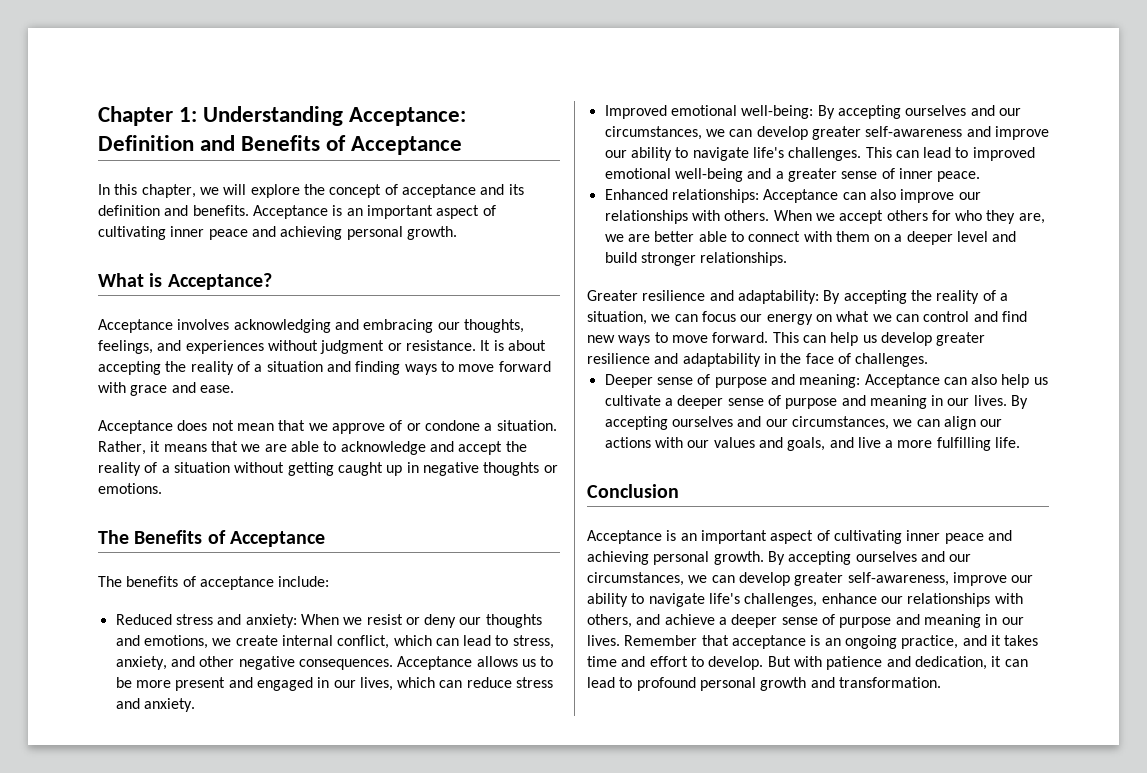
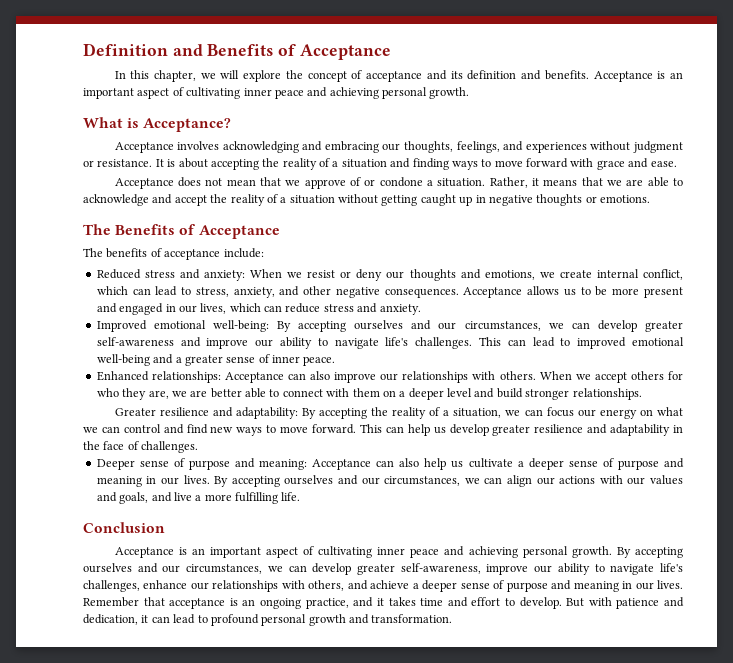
- Chapter 1: Understanding Acceptance: Definition and Benefits of Acceptance
+ Definition and Benefits of Acceptance

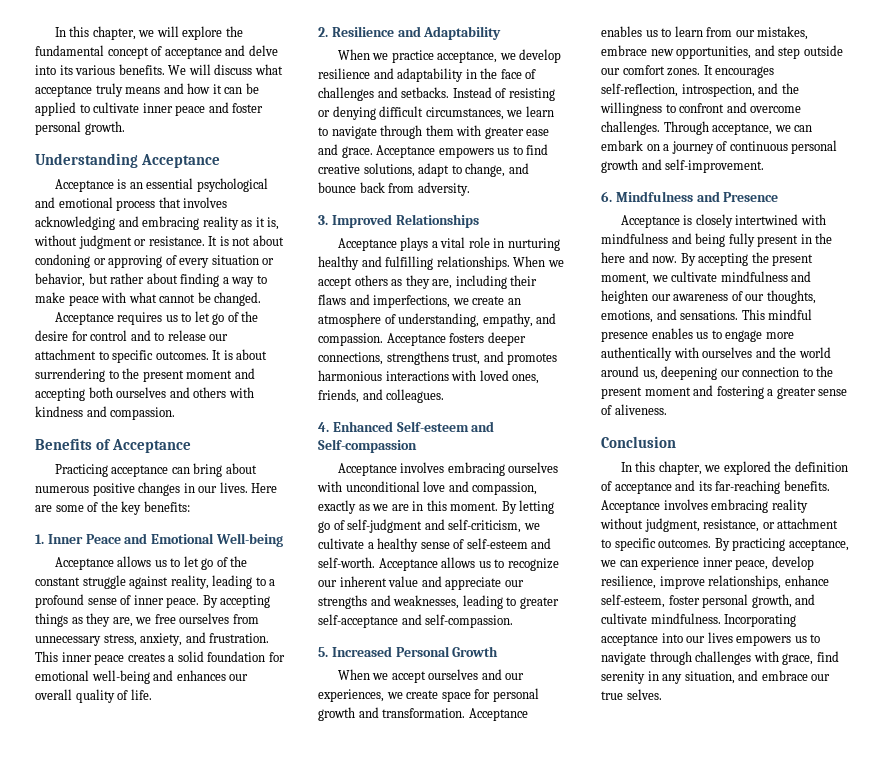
- Definition and Benefits of Acceptance
- In this chapter, we will explore the concept of acceptance and its definition and benefits. Acceptance is an important aspect of cultivating inner peace and achieving personal growth.
- What is Acceptance?
- Acceptance involves acknowledging and embracing our thoughts, feelings, and experiences without judgment or resistance.
+ In this chapter, we will explore the fundamental concept of acceptance and delve into its various benefits. We will discuss what acceptance truly means and how it can be applied to cultivate inner peace and foster personal growth.
+ Understanding Acceptance
+ Acceptance is an essential psychological and emotional process that involves acknowledging and embracing reality as it is, without judgment or resistance.
- It is about accepting the reality of a situation and finding ways to move forward with grace and ease.
- Acceptance does not mean that we approve of or condone a situation. Rather, it means that we are able to acknowledge and accept the reality of a situation without getting caught up in negative thoughts or emotions.
- The Benefits of Acceptance
- The benefits of acceptance include:
- Reduced stress and anxiety: When we resist or deny our thoughts and emotions, we create internal conflict, which can lead to stress, anxiety, and other negative consequences. Acceptance allows us to be more present and engaged in our lives, which can reduce stress and anxiety.
- Improved emotional well-being: By accepting ourselves and our circumstances, we can develop greater self-awareness and improve our ability to navigate life's challenges. This can lead to improved emotional well-being and a greater sense of inner peace.
- Enhanced relationships: Acceptance can also improve our relationships with others. When we accept others for who they are, we are better able to connect with them on a deeper level and build stronger relationships.
- Greater resilience and adaptability: By accepting the reality of a situation, we can focus our energy on what we can control and find new ways to move forward. This can help us develop greater resilience and adaptability in the face of challenges.
- Deeper sense of purpose and meaning: Acceptance can also help us cultivate a deeper sense of purpose and meaning in our lives. By accepting ourselves and our circumstances, we can align our actions with our values and goals, and live a more fulfilling life.
+ It is not about condoning or approving of every situation or behavior, but rather about finding a way to make peace with what cannot be changed.
+ Acceptance requires us to let go of the desire for control and to release our attachment to specific outcomes. It is about surrendering to the present moment and accepting both ourselves and others with kindness and compassion.
+ Benefits of Acceptance
+ Practicing acceptance can bring about numerous positive changes in our lives. Here are some of the key benefits:
+ 1. Inner Peace and Emotional Well-being
+ Acceptance allows us to let go of the constant struggle against reality, leading to a profound sense of inner peace. By accepting things as they are, we free ourselves from unnecessary stress, anxiety, and frustration. This inner peace creates a solid foundation for emotional well-being and enhances our overall quality of life.
+ 2. Resilience and Adaptability
+ When we practice acceptance, we develop resilience and adaptability in the face of challenges and setbacks. Instead of resisting or denying difficult circumstances, we learn to navigate through them with greater ease and grace. Acceptance empowers us to find creative solutions, adapt to change, and bounce back from adversity.
+ 3. Improved Relationships
+ Acceptance plays a vital role in nurturing healthy and fulfilling relationships. When we accept others as they are, including their flaws and imperfections, we create an atmosphere of understanding, empathy, and compassion. Acceptance fosters deeper connections, strengthens trust, and promotes harmonious interactions with loved ones, friends, and colleagues.
+ 4. Enhanced Self-esteem and Self-compassion
+ Acceptance involves embracing ourselves with unconditional love and compassion, exactly as we are in this moment. By letting go of self-judgment and self-criticism, we cultivate a healthy sense of self-esteem and self-worth. Acceptance allows us to recognize our inherent value and appreciate our strengths and weaknesses, leading to greater self-acceptance and self-compassion.
+ 5. Increased Personal Growth
+ When we accept ourselves and our experiences, we create space for personal growth and transformation. Acceptance enables us to learn from our mistakes, embrace new opportunities, and step outside our comfort zones. It encourages self-reflection, introspection, and the willingness to confront and overcome challenges. Through acceptance, we can embark on a journey of continuous personal growth and self-improvement.
+ 6. Mindfulness and Presence
+ Acceptance is closely intertwined with mindfulness and being fully present in the here and now. By accepting the present moment, we cultivate mindfulness and heighten our awareness of our thoughts, emotions, and sensations. This mindful presence enables us to engage more authentically with ourselves and the world around us, deepening our connection to the present moment and fostering a greater sense of aliveness.
  Conclusion
- Acceptance is an important aspect of cultivating inner peace and achieving personal growth. By accepting ourselves and our circumstances, we can develop greater self-awareness, improve our ability to navigate life's challenges, enhance our relationships with others, and achieve a deeper sense of purpose and meaning in our lives. Remember that acceptance is an ongoing practice, and it takes time and effort to develop. But with patience and dedication, it can lead to profound personal growth and transformation.
+ In this chapter, we explored the definition of acceptance and its far-reaching benefits. Acceptance involves embracing reality without judgment, resistance, or attachment to specific outcomes. By practicing acceptance, we can experience inner peace, develop resilience, improve relationships, enhance self-esteem, foster personal growth, and cultivate mindfulness. Incorporating acceptance into our lives empowers us to navigate through challenges with grace, find serenity in any situation, and embrace our true selves.

